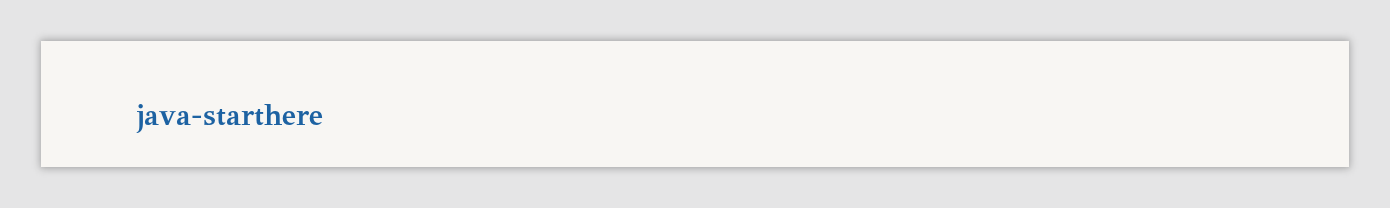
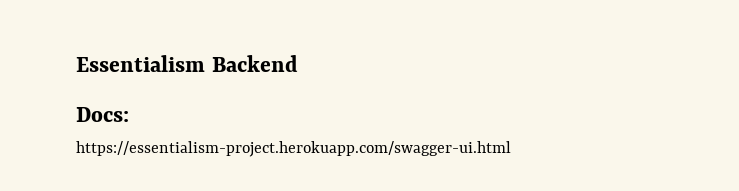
- java-starthere
+ Essentialism Backend
+ Docs:
+ https://essentialism-project.herokuapp.com/swagger-ui.html

